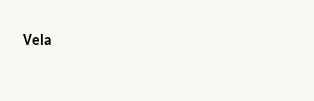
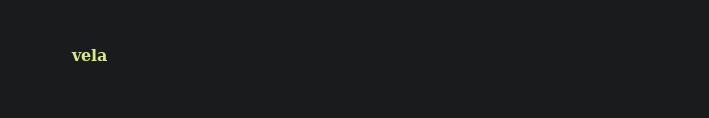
- Vela
+ vela

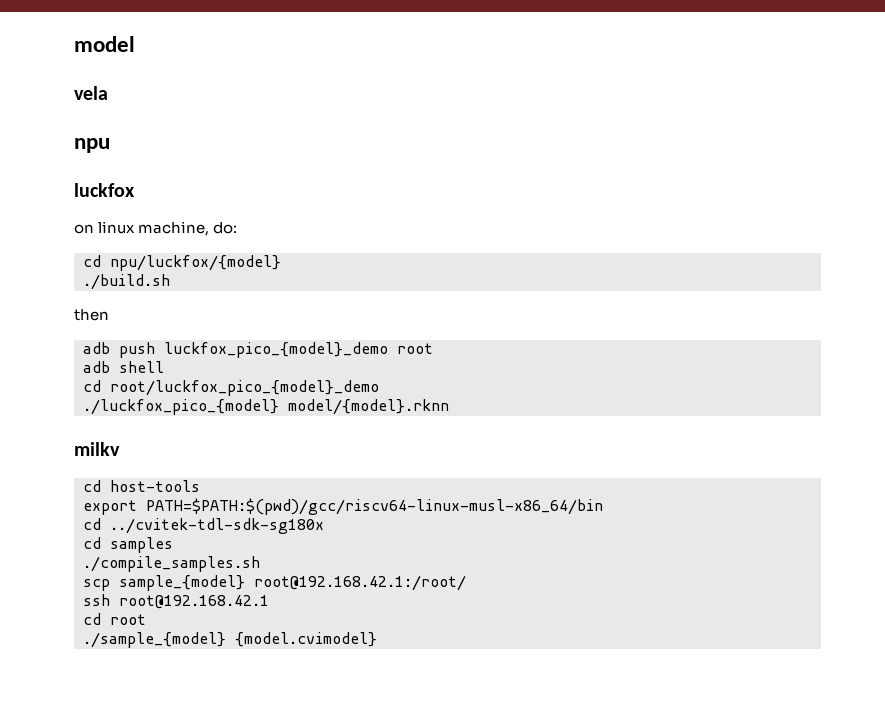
+ model
+ npu
+ luckfox
+ on linux machine, do:
+ cd npu/luckfox/{model}
+ ./build.sh
+ then
+ adb push luckfox_pico_{model}_demo root
+ adb shell
+ cd root/luckfox_pico_{model}_demo
+ ./luckfox_pico_{model} model/{model}.rknn
+ milkv
+ cd host-tools
+ export PATH=$PATH:$(pwd)/gcc/riscv64-linux-musl-x86_64/bin
+ cd ../cvitek-tdl-sdk-sg180x
+ cd samples
+ ./compile_samples.sh
+ scp sample_{model} root@192.168.42.1:/root/
+ ssh root@192.168.42.1
+ cd root
+ ./sample_{model} {model.cvimodel}

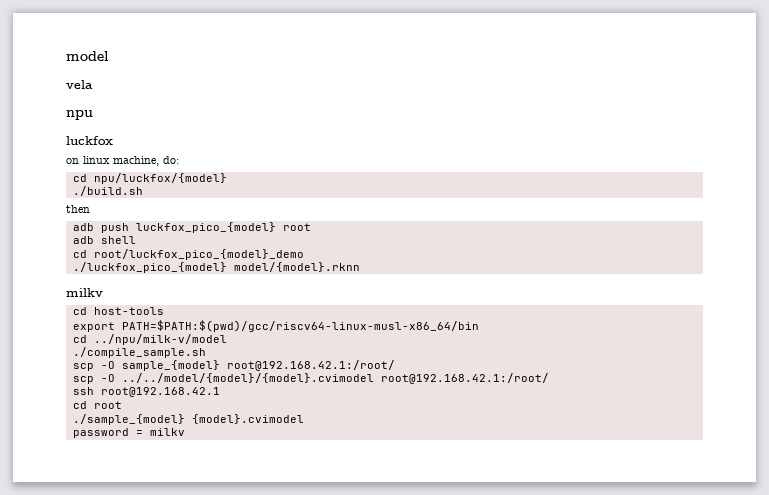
- adb push luckfox_pico_{model}_demo root
+ adb push luckfox_pico_{model} root
- cd ../cvitek-tdl-sdk-sg180x
- cd samples
- ./compile_samples.sh
- scp sample_{model} root@192.168.42.1:/root/
+ cd ../npu/milk-v/model
+ ./compile_sample.sh
+ scp -O sample_{model} root@192.168.42.1:/root/
+ scp -O ../../model/{model}/{model}.cvimodel root@192.168.42.1:/root/
- ./sample_{model} {model.cvimodel}
+ ./sample_{model} {model}.cvimodel
+ password = milkv

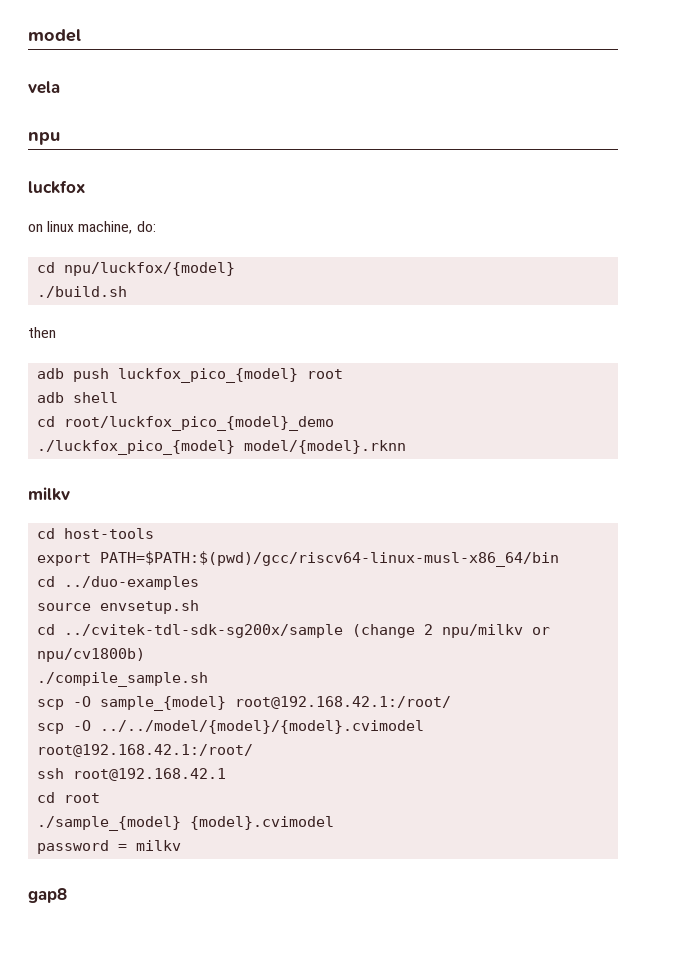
- cd ../npu/milk-v/model
+ cd ../duo-examples
+ source envsetup.sh
+ cd ../cvitek-tdl-sdk-sg200x/sample (change 2 npu/milkv or npu/cv1800b)
+ gap8

